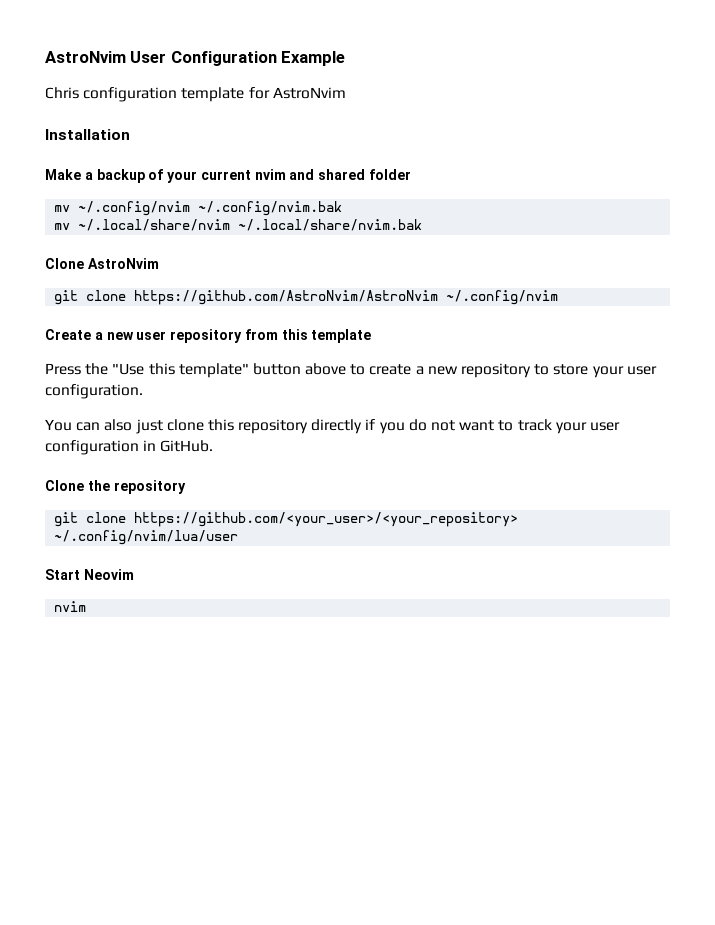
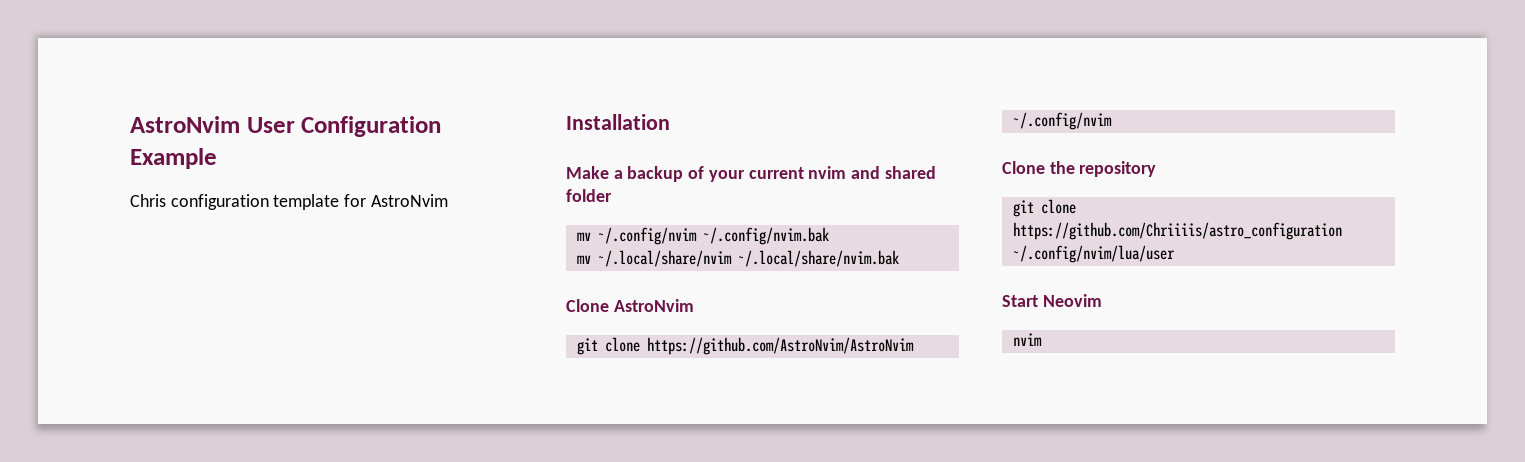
- Create a new user repository from this template
- Press the "Use this template" button above to create a new repository to store your user configuration.
- You can also just clone this repository directly if you do not want to track your user configuration in GitHub.
- git clone https://github.com/<your_user>/<your_repository> ~/.config/nvim/lua/user
+ git clone https://github.com/Chriiiis/astro_configuration ~/.config/nvim/lua/user

